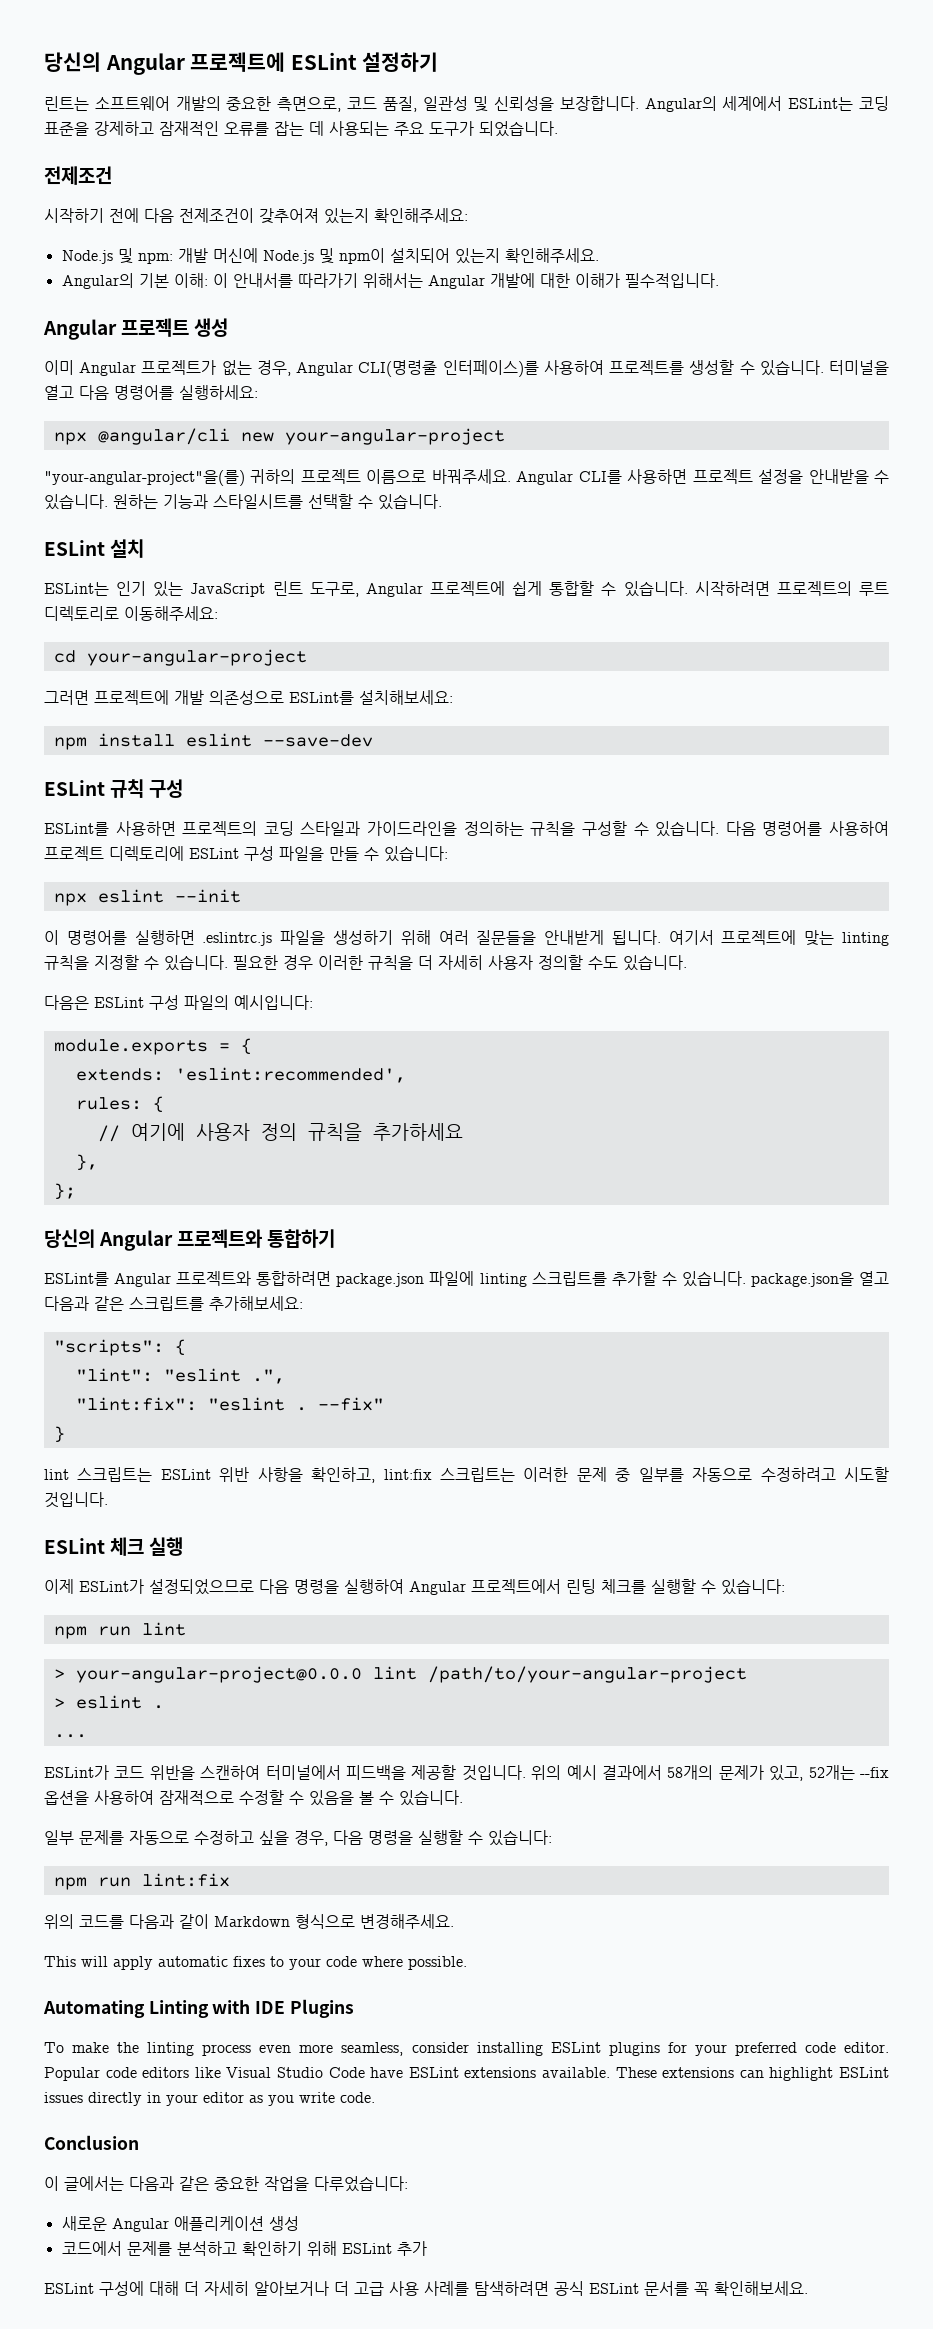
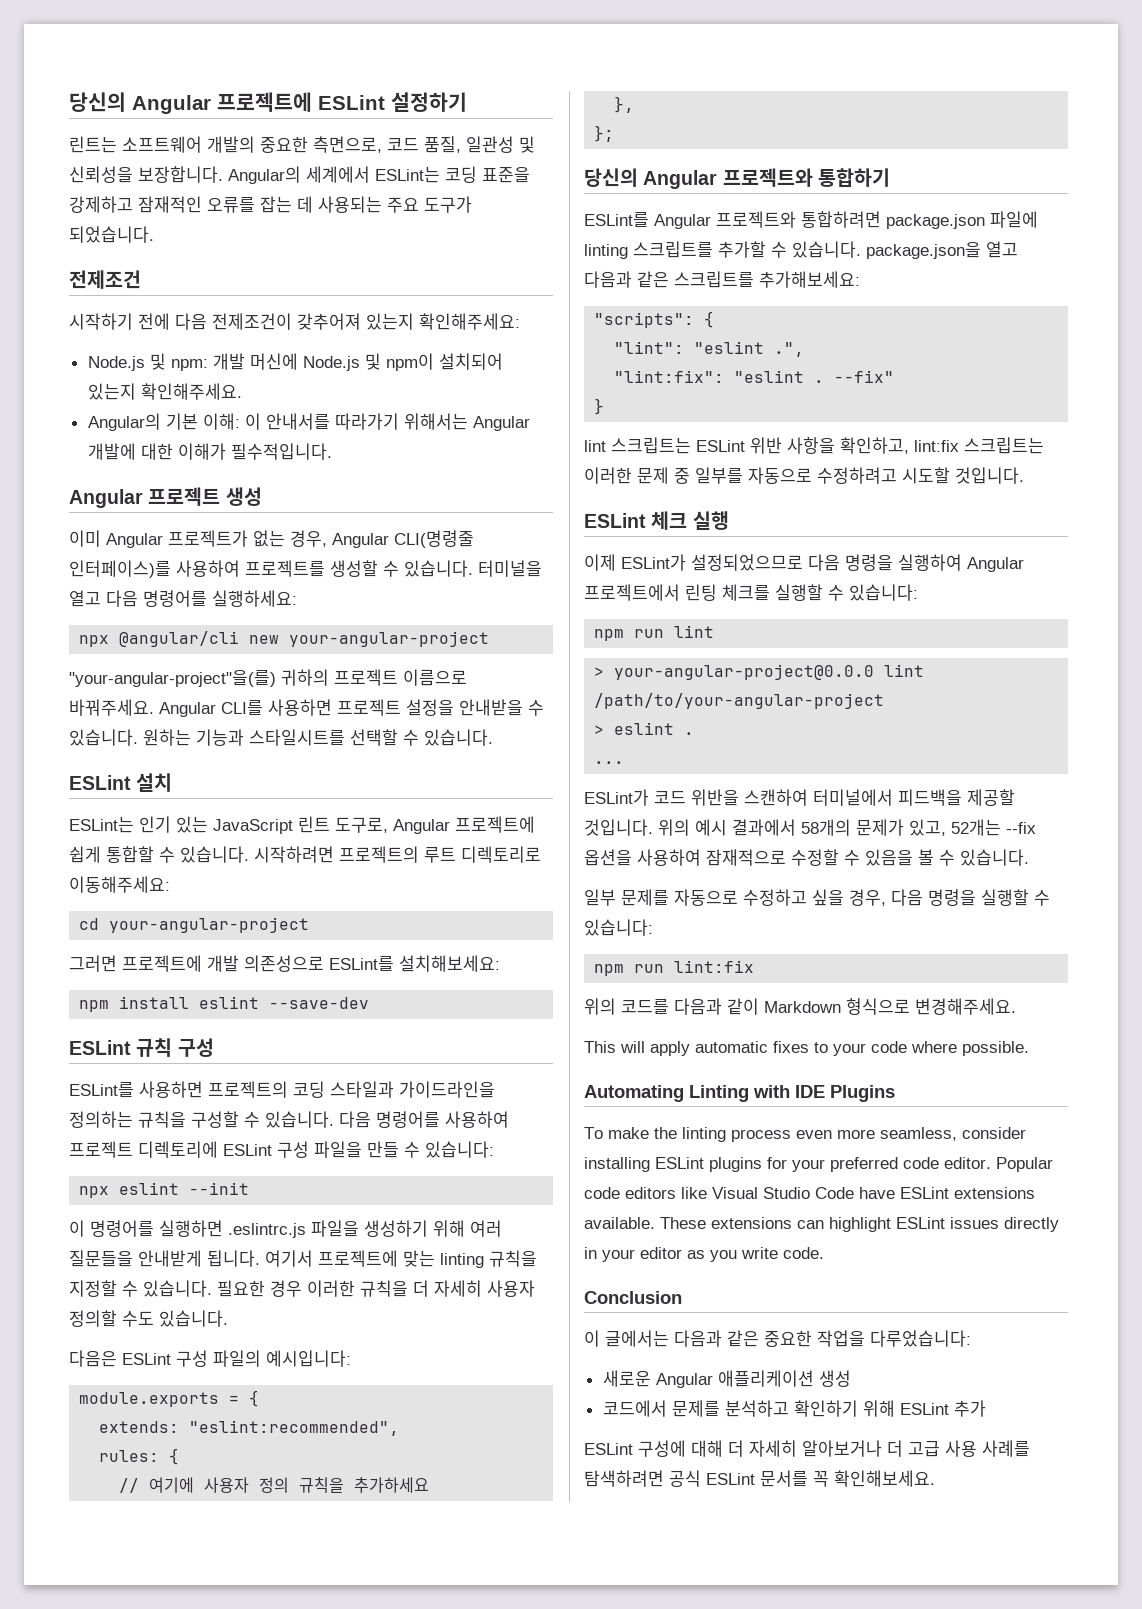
- extends: 'eslint:recommended',
+ extends: "eslint:recommended",

